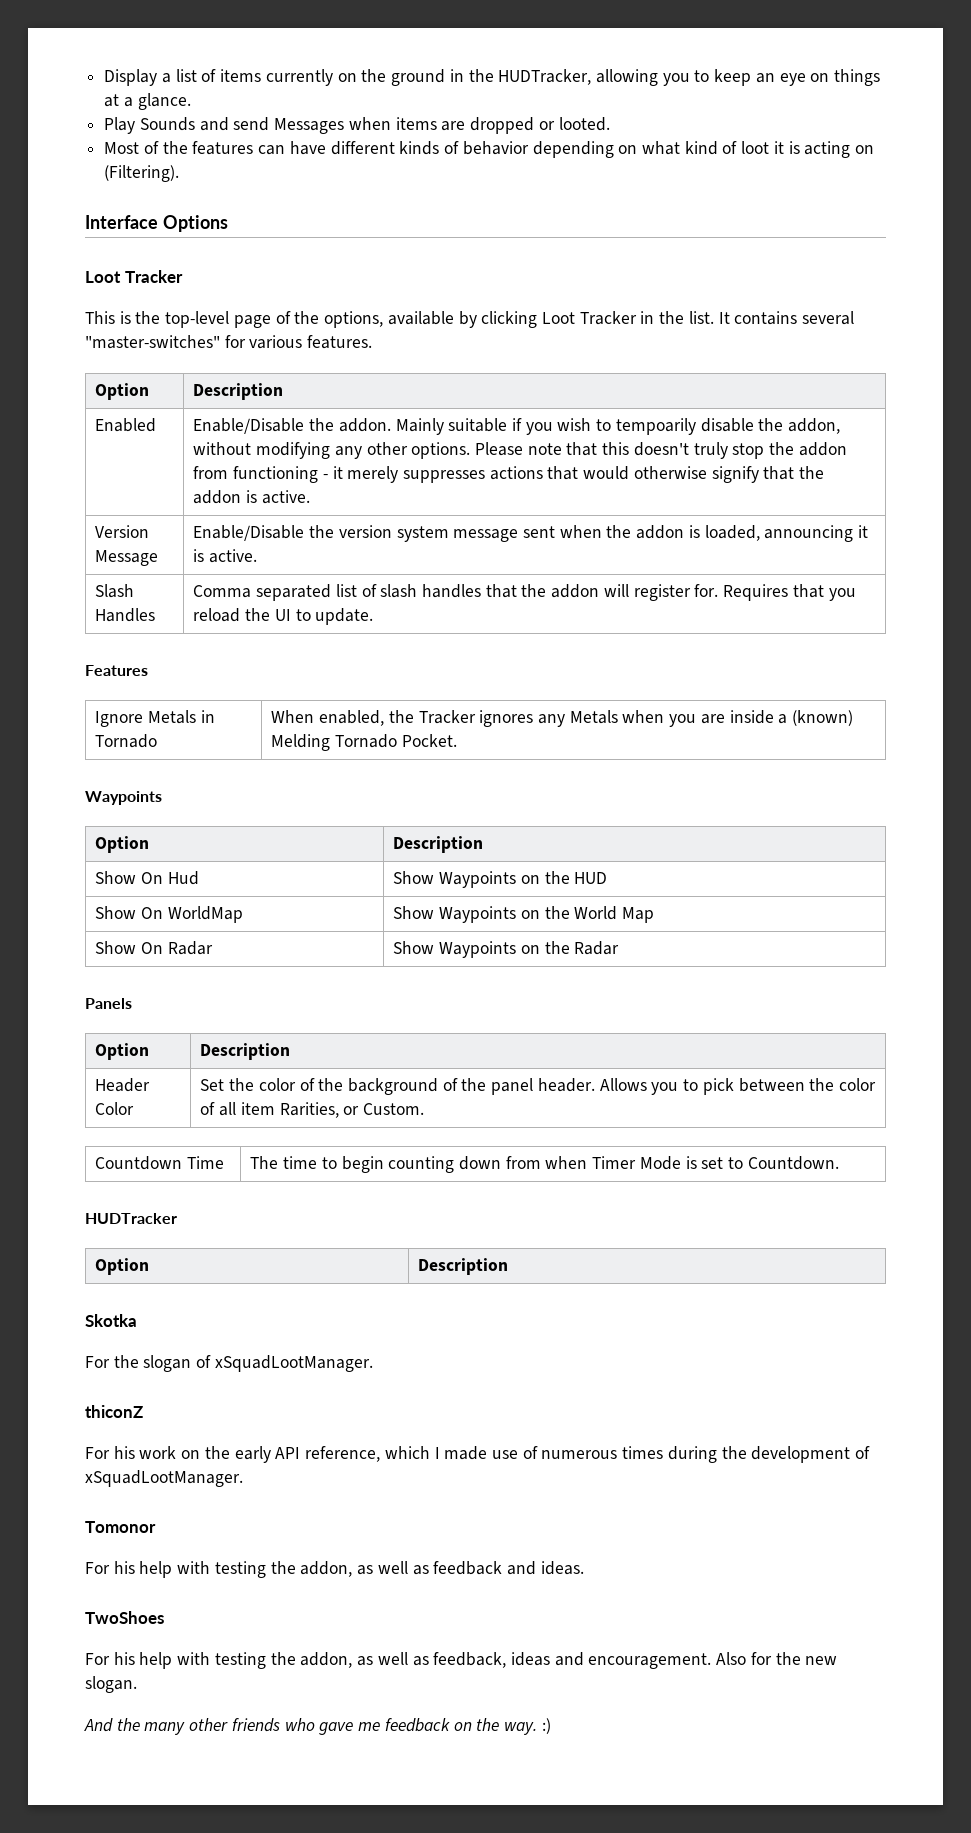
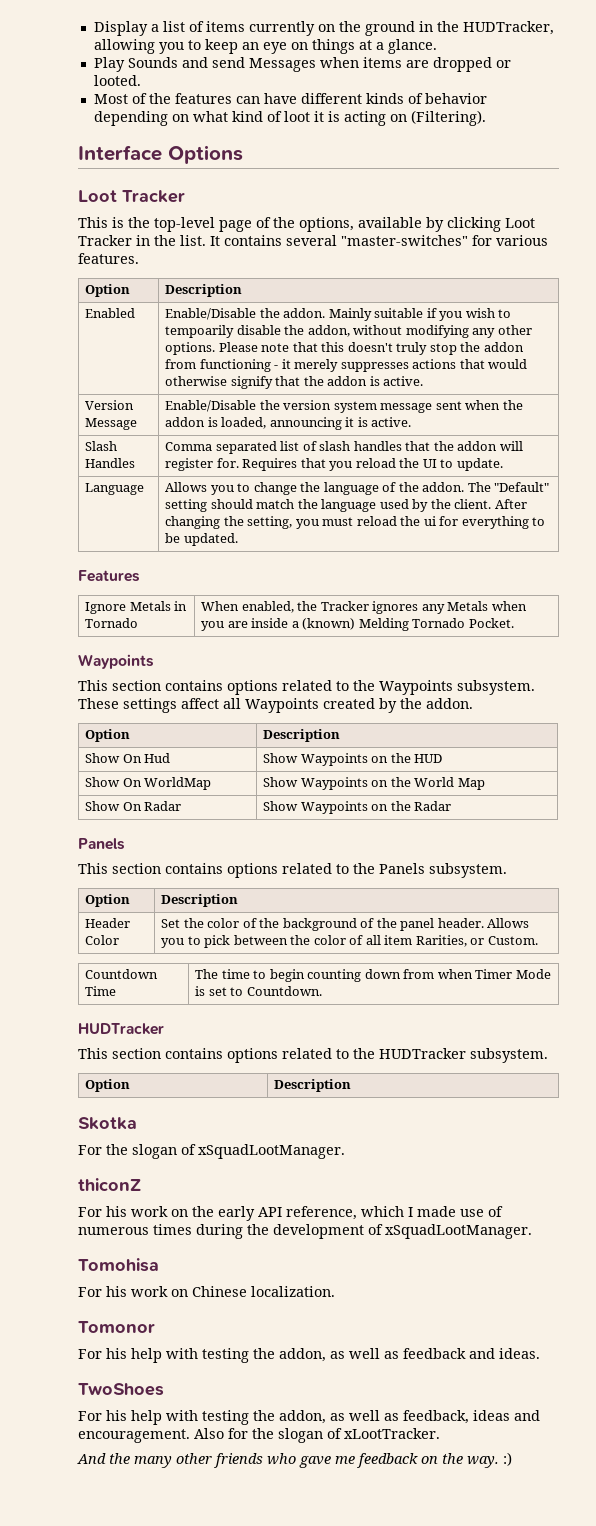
+ Language | Allows you to change the language of the addon. The "Default" setting should match the language used by the client. After changing the setting, you must reload the ui for everything to be updated.
+ This section contains options related to the Waypoints subsystem. These settings affect all Waypoints created by the addon.
+ This section contains options related to the Panels subsystem.
+ This section contains options related to the HUDTracker subsystem.
+ Tomohisa
+ For his work on Chinese localization.
- Also for the new slogan.
+ Also for the slogan of xLootTracker.

